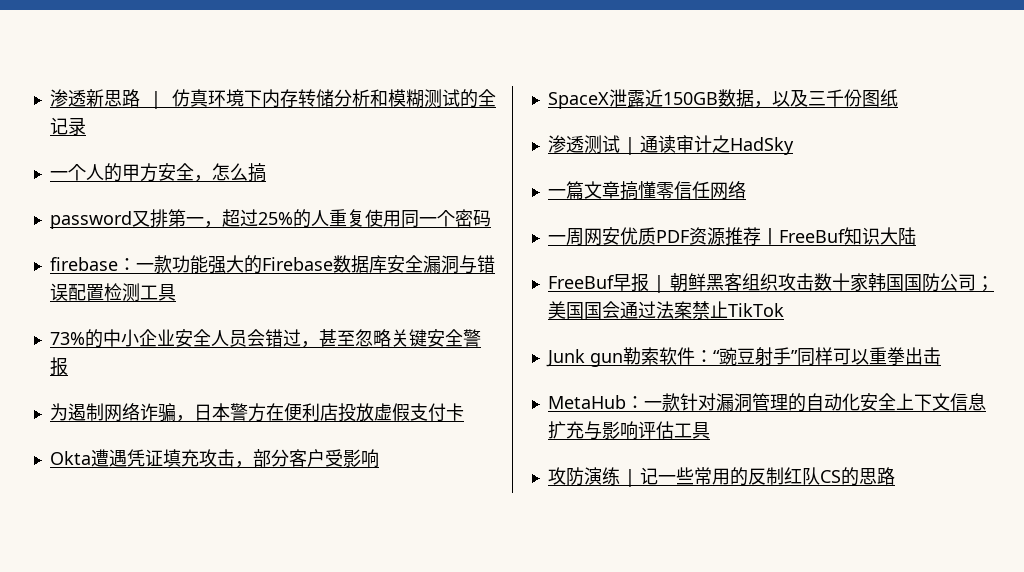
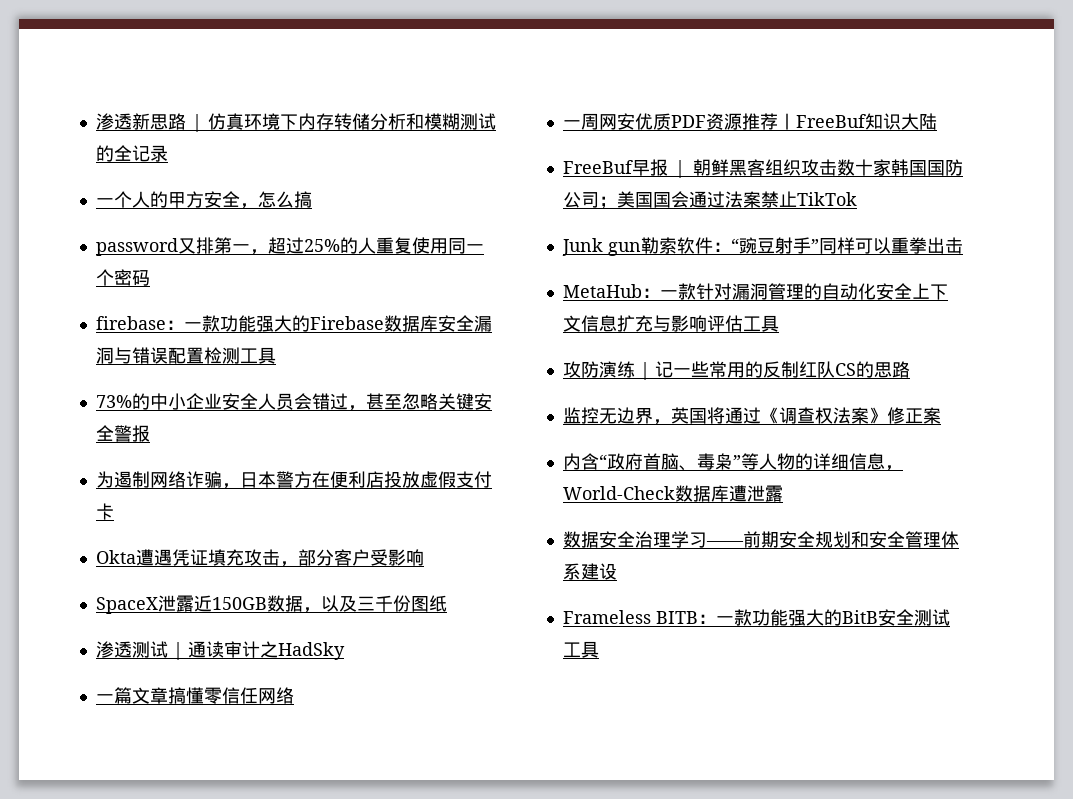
+ 监控无边界，英国将通过《调查权法案》修正案
+ 内含“政府首脑、毒枭”等人物的详细信息，World-Check数据库遭泄露
+ 数据安全治理学习——前期安全规划和安全管理体系建设
+ Frameless BITB：一款功能强大的BitB安全测试工具

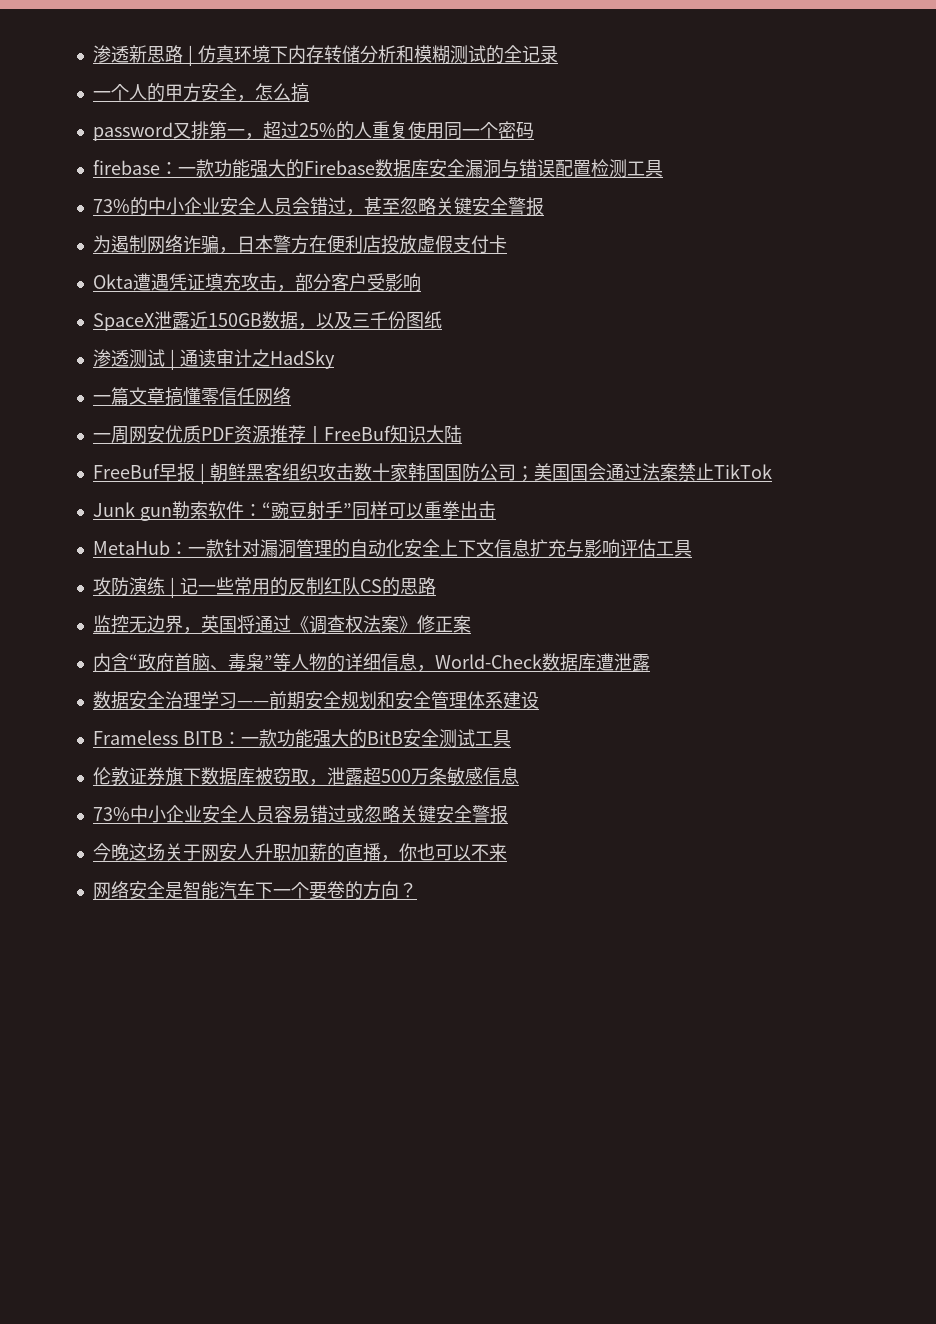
+ 伦敦证券旗下数据库被窃取，泄露超500万条敏感信息
+ 73%中小企业安全人员容易错过或忽略关键安全警报
+ 今晚这场关于网安人升职加薪的直播，你也可以不来
+ 网络安全是智能汽车下一个要卷的方向？

